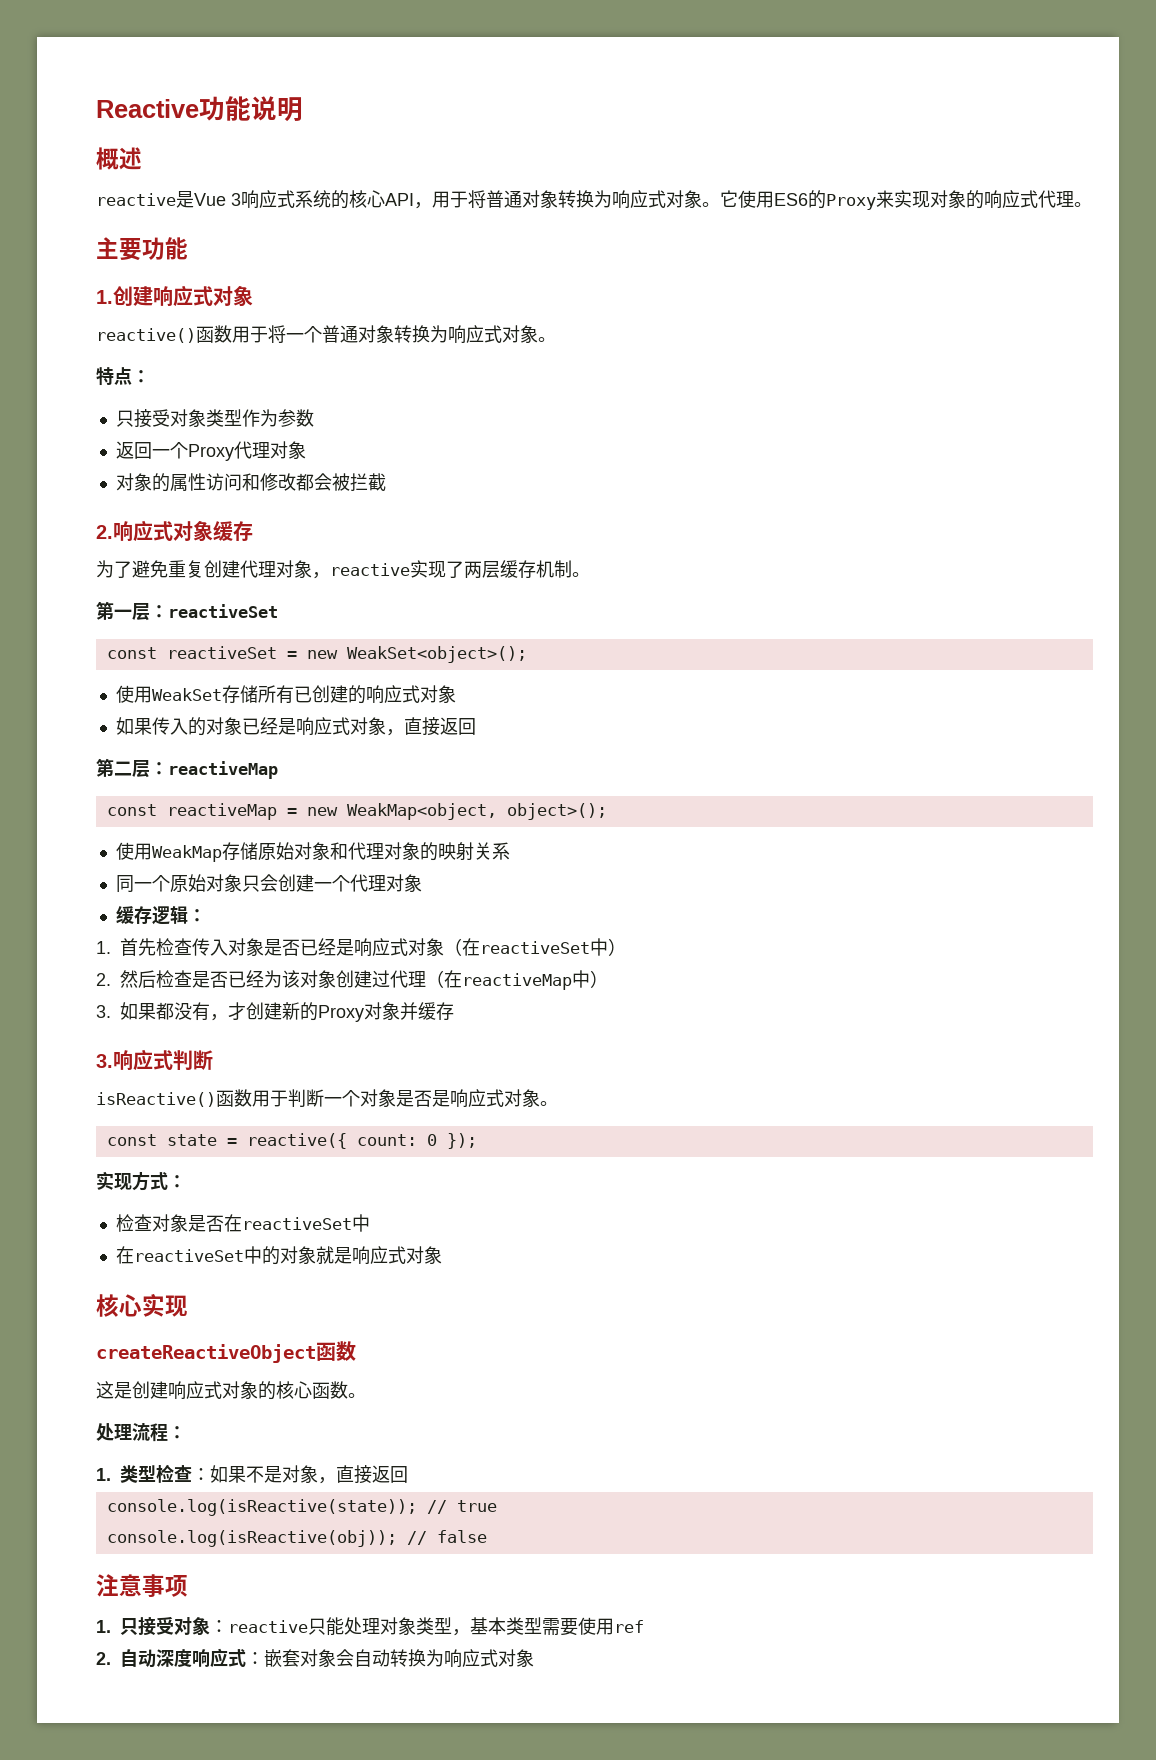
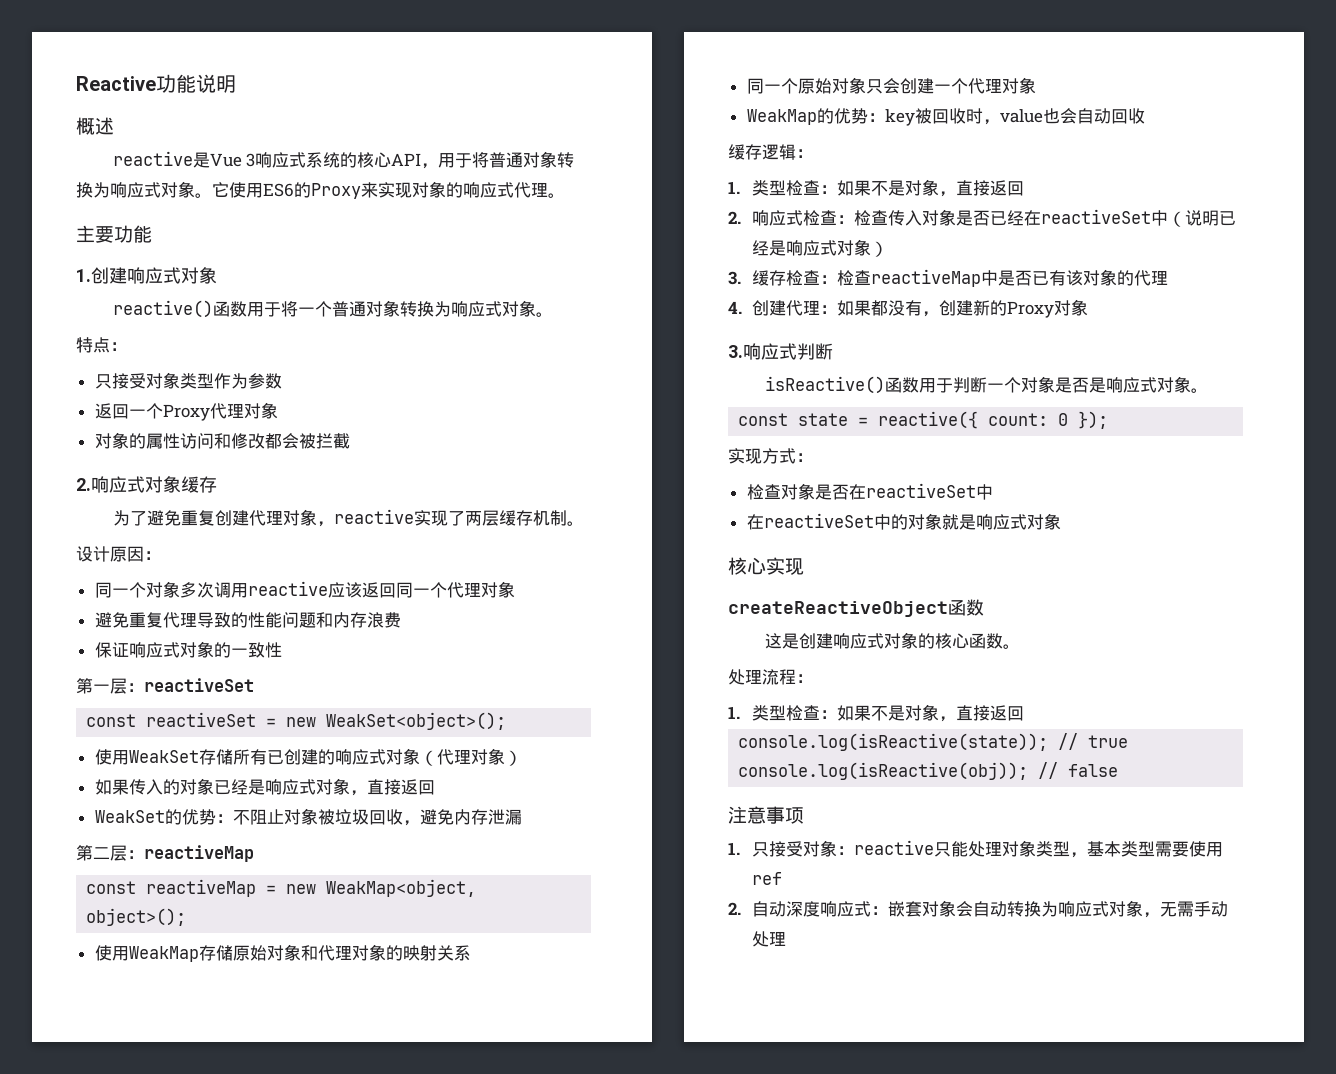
+ 设计原因：
+ 同一个对象多次调用reactive应该返回同一个代理对象
+ 避免重复代理导致的性能问题和内存浪费
+ 保证响应式对象的一致性
- 使用WeakSet存储所有已创建的响应式对象
+ 使用WeakSet存储所有已创建的响应式对象（代理对象）
+ WeakSet的优势：不阻止对象被垃圾回收，避免内存泄漏
+ WeakMap的优势：key被回收时，value也会自动回收
  缓存逻辑：
- 1.首先检查传入对象是否已经是响应式对象（在reactiveSet中）
- 2.然后检查是否已经为该对象创建过代理（在reactiveMap中）
- 3.如果都没有，才创建新的Proxy对象并缓存
+ 1.类型检查：如果不是对象，直接返回
+ 2.响应式检查：检查传入对象是否已经在reactiveSet中（说明已经是响应式对象）
+ 3.缓存检查：检查reactiveMap中是否已有该对象的代理
+ 4.创建代理：如果都没有，创建新的Proxy对象
- 2.自动深度响应式：嵌套对象会自动转换为响应式对象
+ 2.自动深度响应式：嵌套对象会自动转换为响应式对象，无需手动处理

